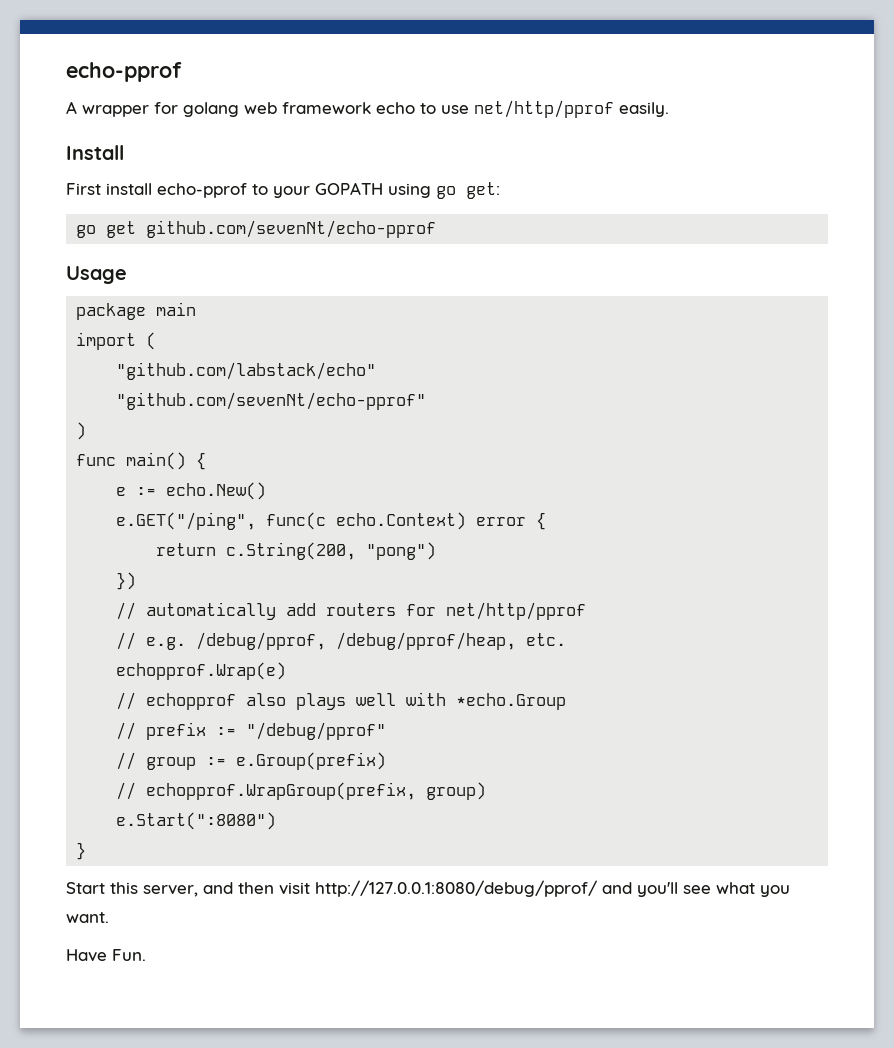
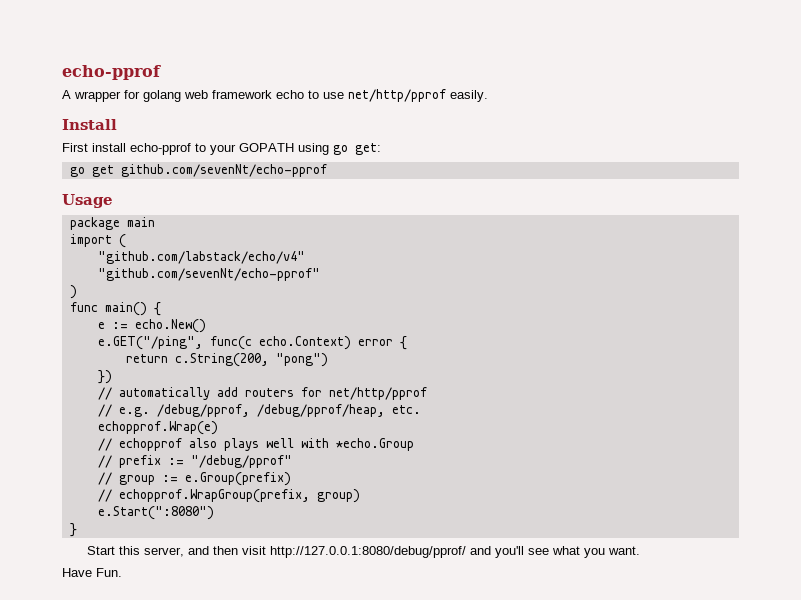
- "github.com/labstack/echo"
+ "github.com/labstack/echo/v4"

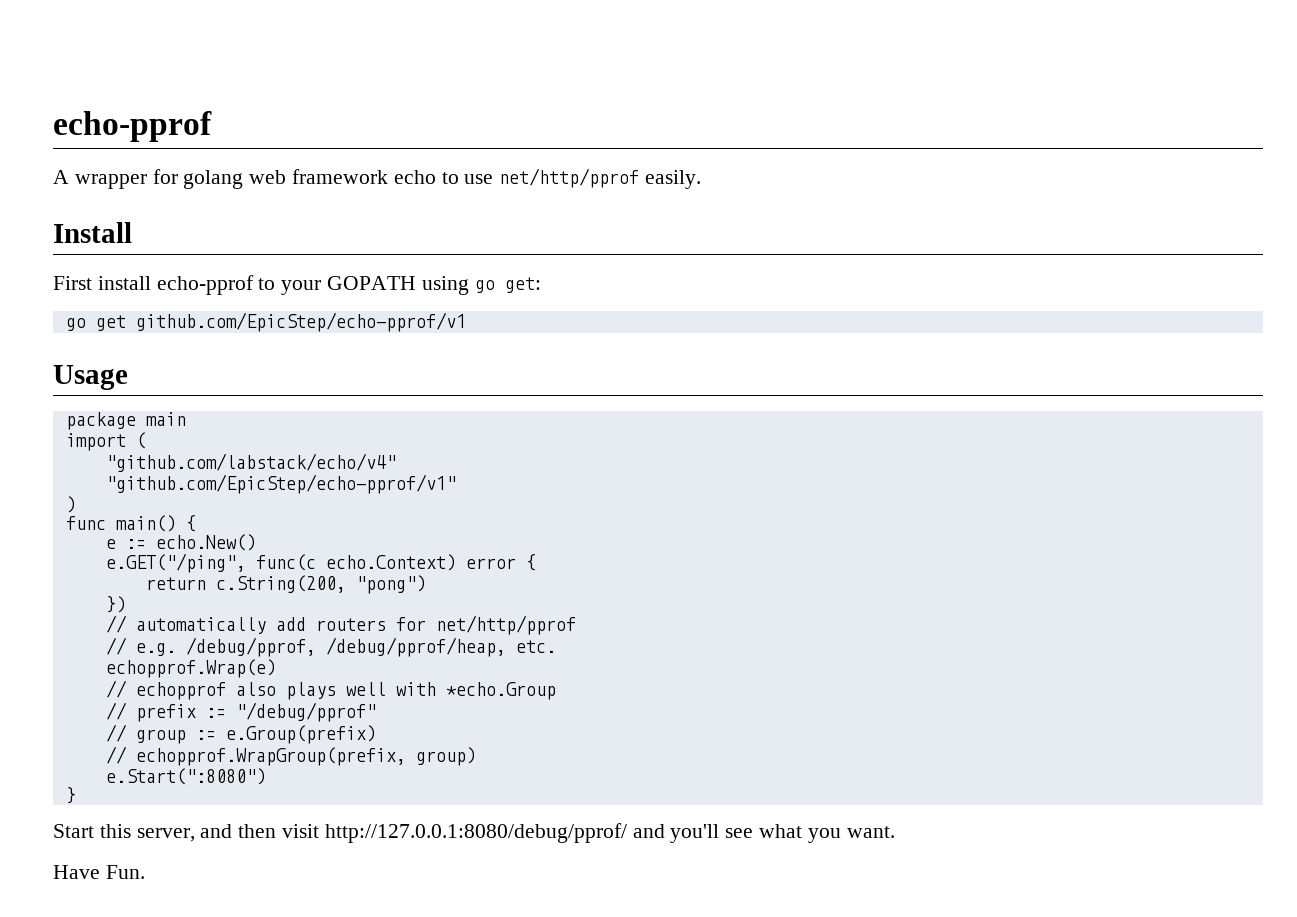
- go get github.com/sevenNt/echo-pprof
+ go get github.com/EpicStep/echo-pprof/v1
- "github.com/sevenNt/echo-pprof"
+ "github.com/EpicStep/echo-pprof/v1"

